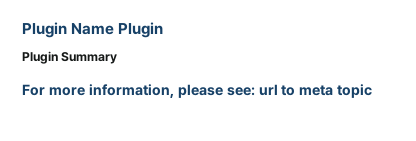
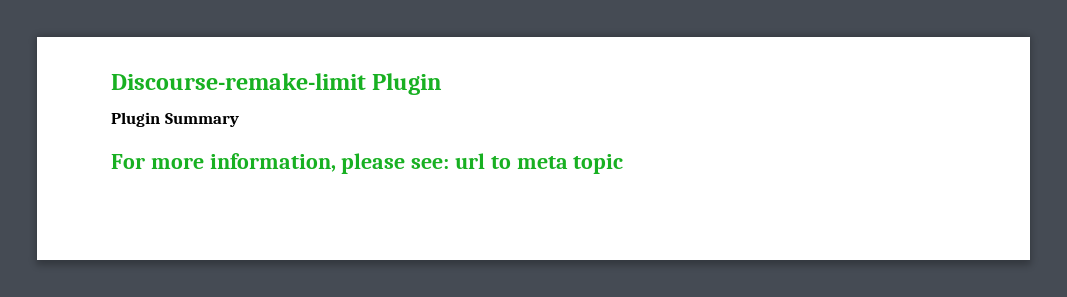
- Plugin Name Plugin
+ Discourse-remake-limit Plugin

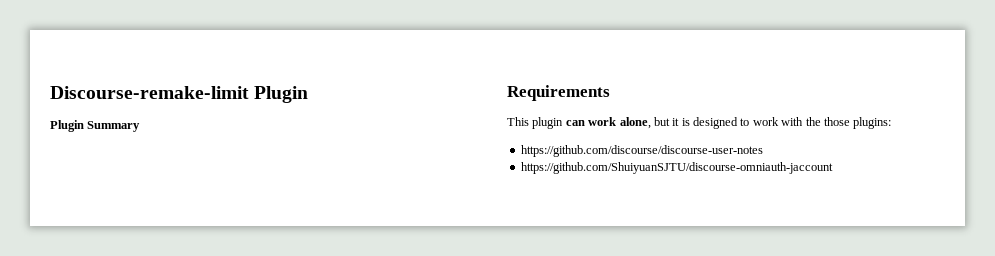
- For more information, please see: url to meta topic
+ Requirements
+ This plugin can work alone, but it is designed to work with the those plugins:
+ https://github.com/discourse/discourse-user-notes
+ https://github.com/ShuiyuanSJTU/discourse-omniauth-jaccount

